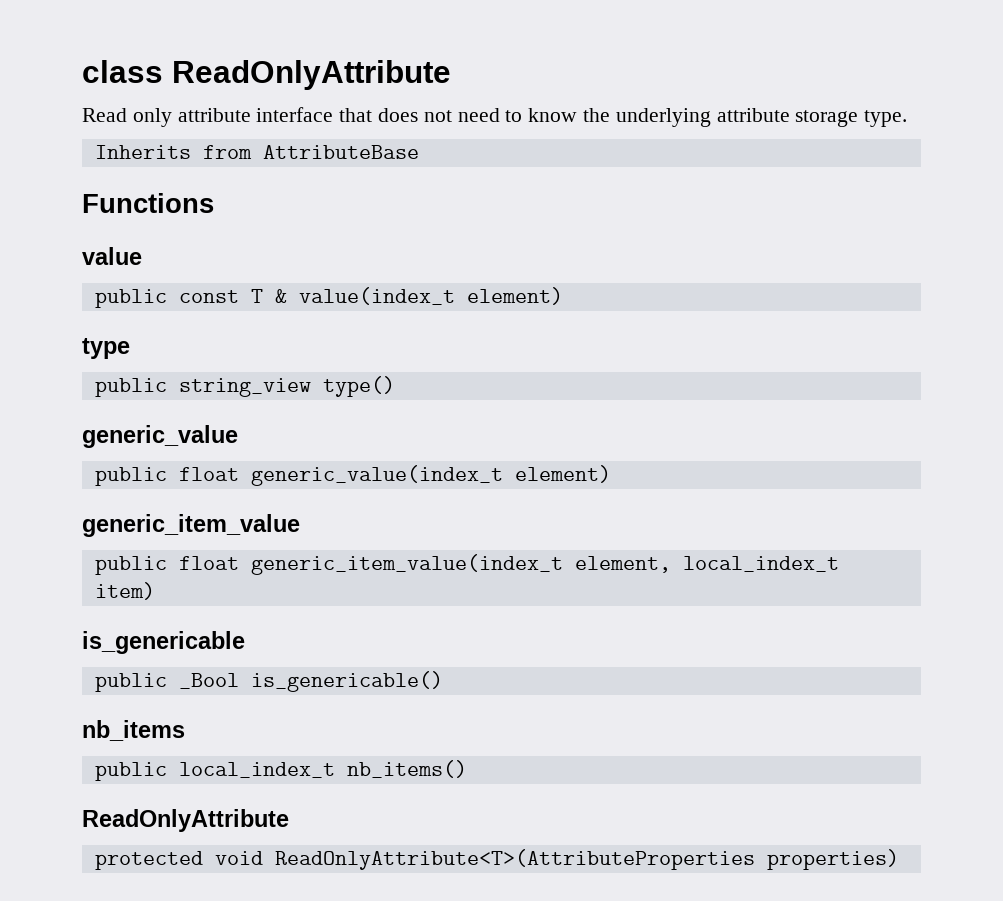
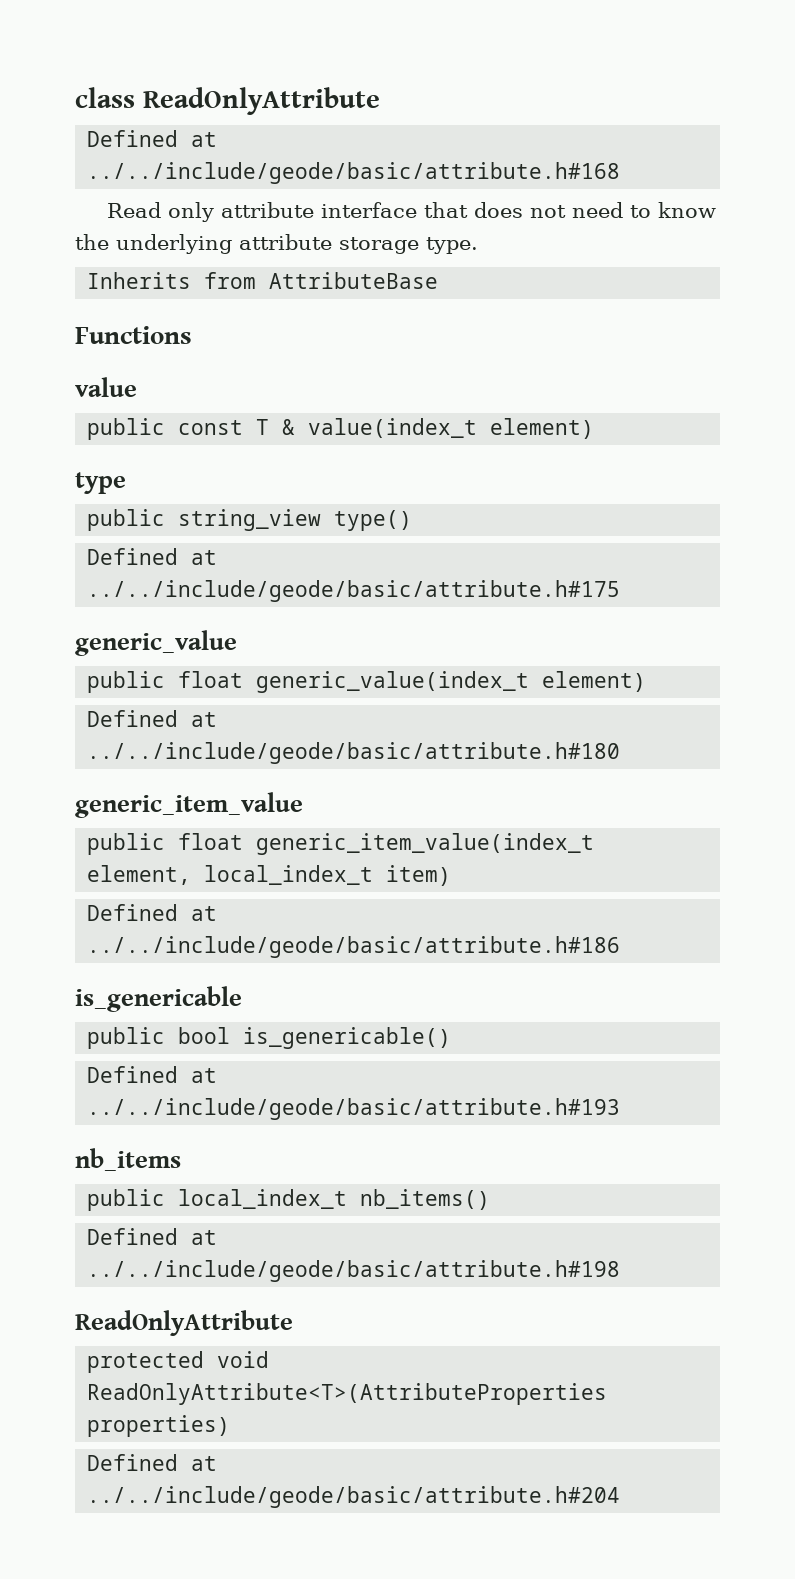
+ Defined at ../../include/geode/basic/attribute.h#168
+ Defined at ../../include/geode/basic/attribute.h#175
+ Defined at ../../include/geode/basic/attribute.h#180
+ Defined at ../../include/geode/basic/attribute.h#186
- public _Bool is_genericable()
+ public bool is_genericable()
+ Defined at ../../include/geode/basic/attribute.h#193
+ Defined at ../../include/geode/basic/attribute.h#198
+ Defined at ../../include/geode/basic/attribute.h#204

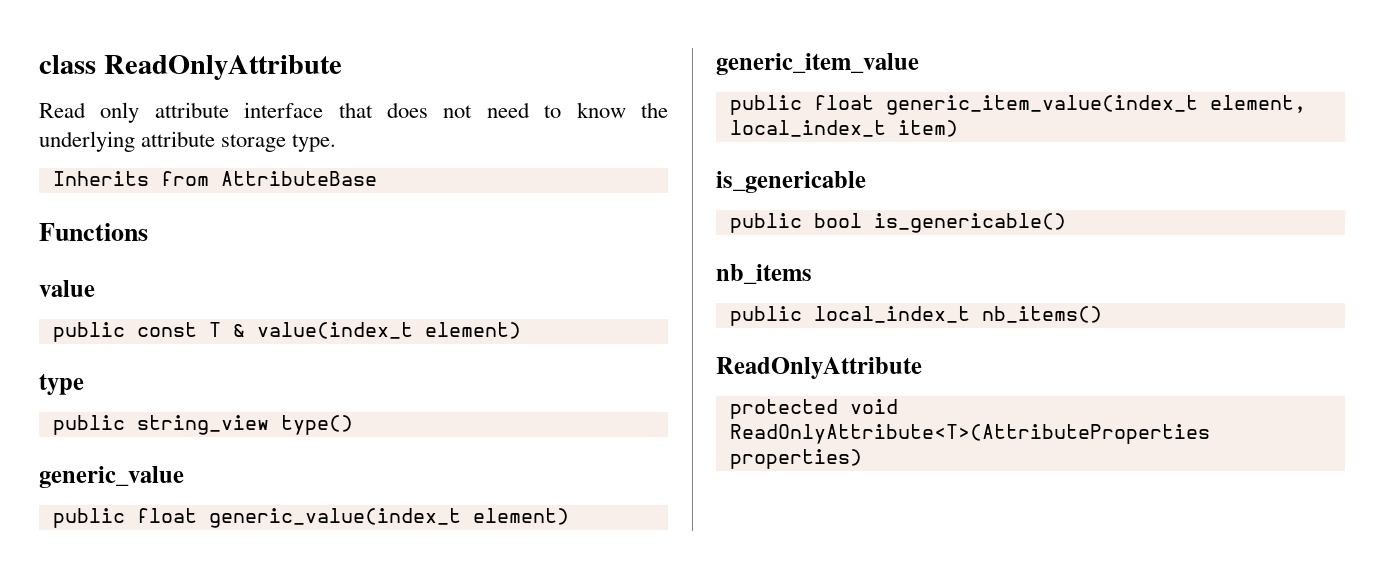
- Defined at ../../include/geode/basic/attribute.h#168
- Defined at ../../include/geode/basic/attribute.h#175
- Defined at ../../include/geode/basic/attribute.h#180
- Defined at ../../include/geode/basic/attribute.h#186
- Defined at ../../include/geode/basic/attribute.h#193
- Defined at ../../include/geode/basic/attribute.h#198
- Defined at ../../include/geode/basic/attribute.h#204

